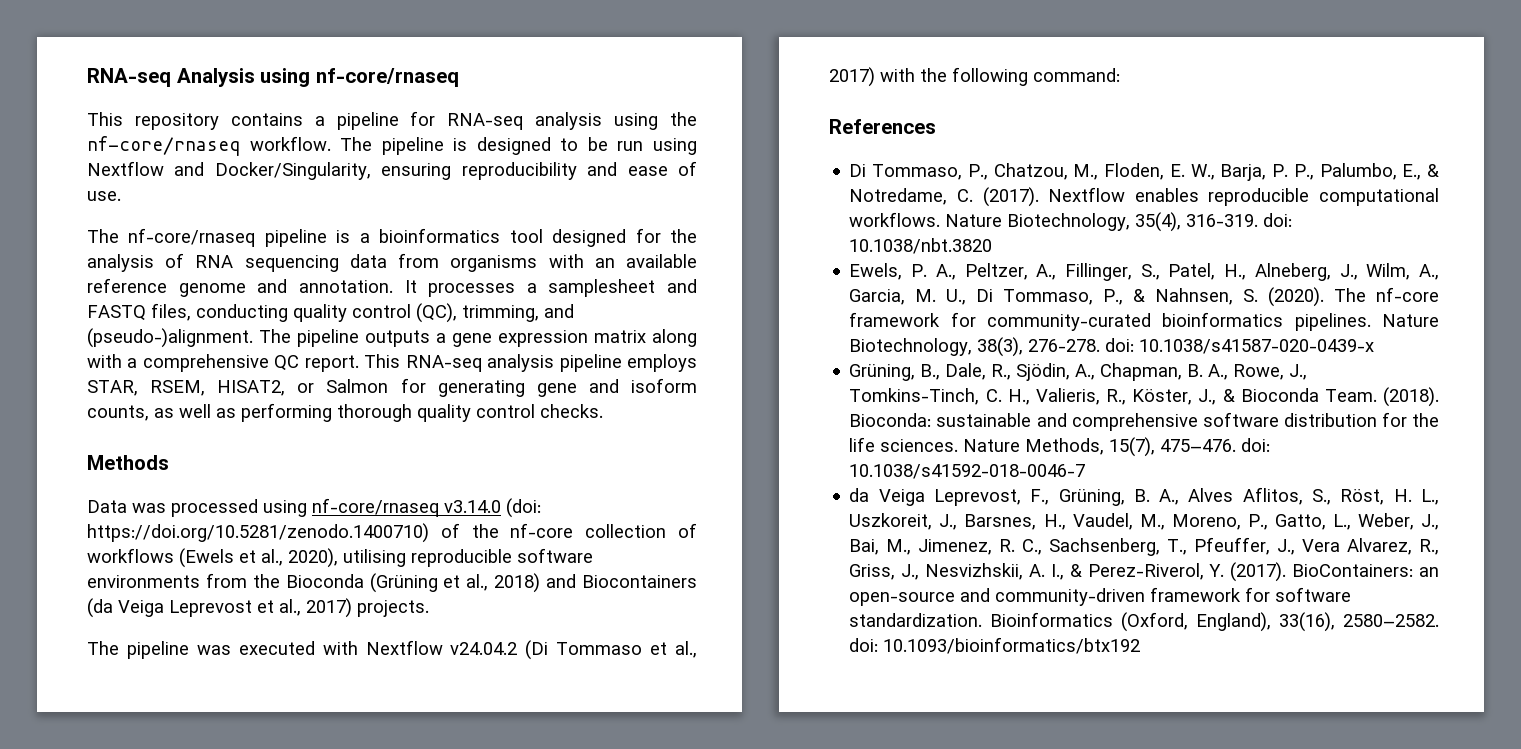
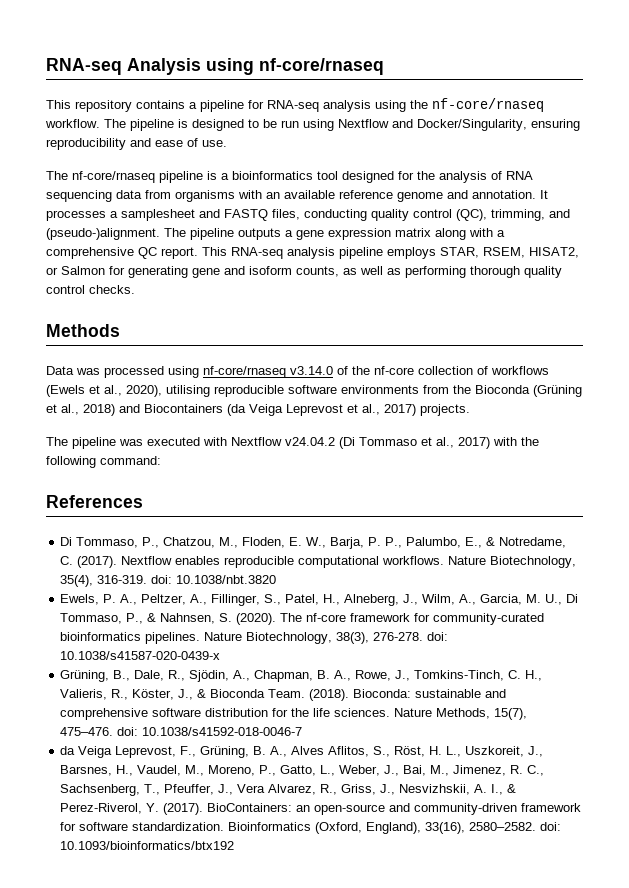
- Data was processed using nf-core/rnaseq v3.14.0 (doi: https://doi.org/10.5281/zenodo.1400710) of the nf-core collection of workflows (Ewels et al., 2020), utilising reproducible software environments from the Bioconda (Grüning et al., 2018) and Biocontainers (da Veiga Leprevost et al., 2017) projects.
+ Data was processed using nf-core/rnaseq v3.14.0 of the nf-core collection of workflows (Ewels et al., 2020), utilising reproducible software environments from the Bioconda (Grüning et al., 2018) and Biocontainers (da Veiga Leprevost et al., 2017) projects.

